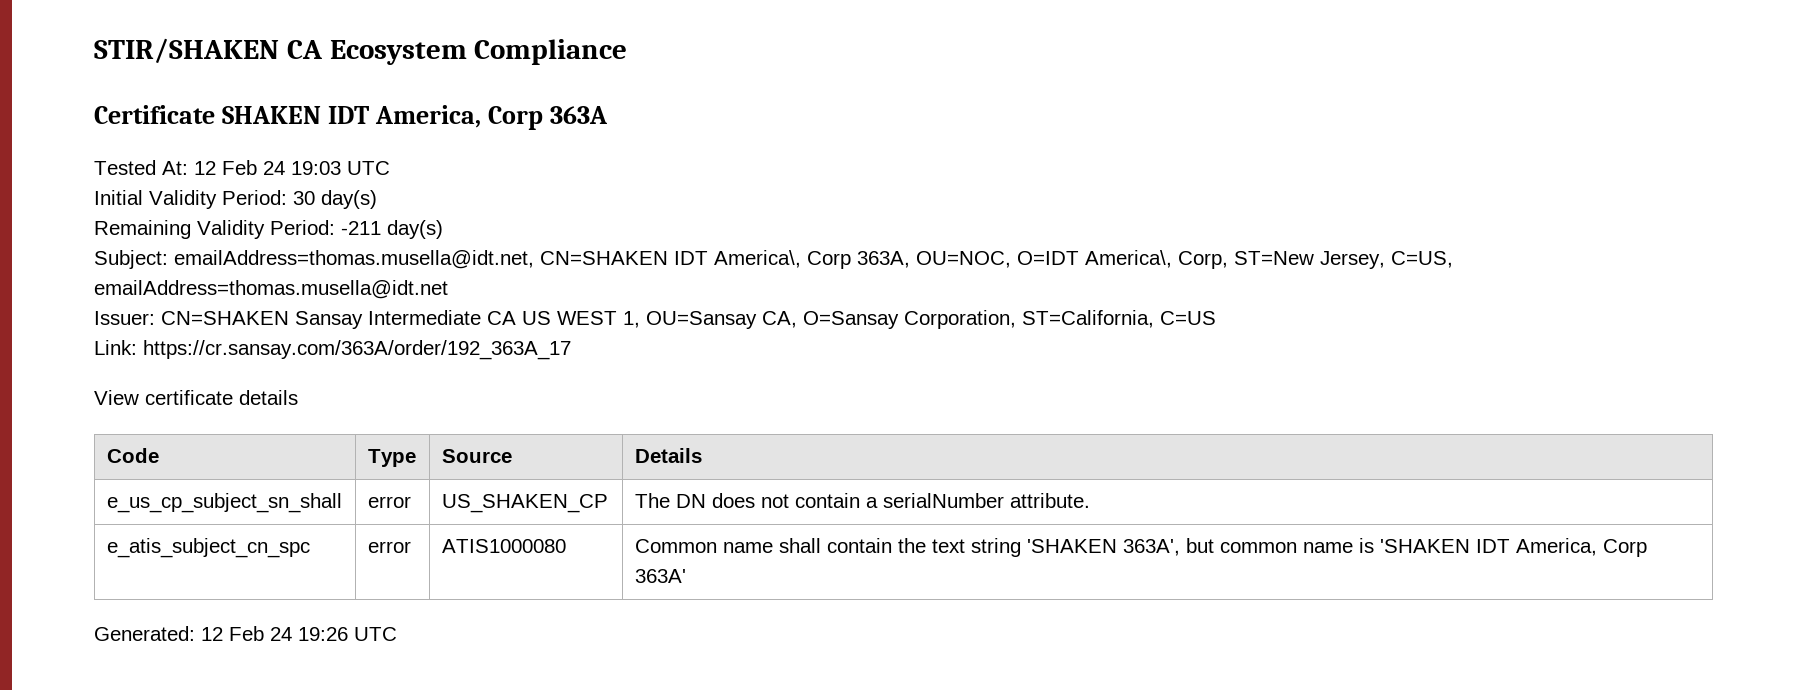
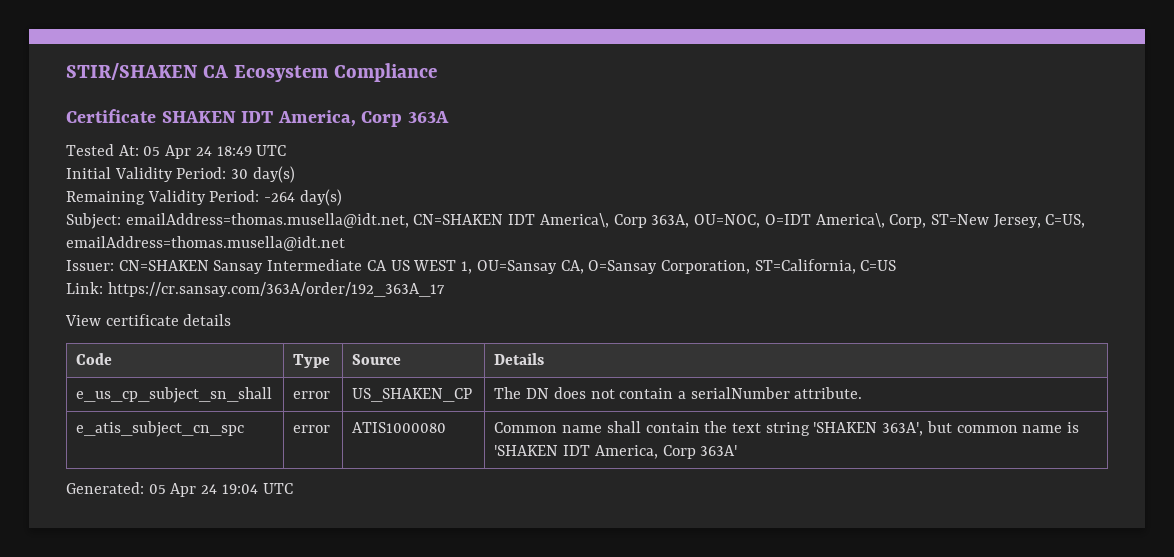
- Tested At: 12 Feb 24 19:03 UTC
+ Tested At: 05 Apr 24 18:49 UTC
- Remaining Validity Period: -211 day(s)
+ Remaining Validity Period: -264 day(s)
- Generated: 12 Feb 24 19:26 UTC
+ Generated: 05 Apr 24 19:04 UTC

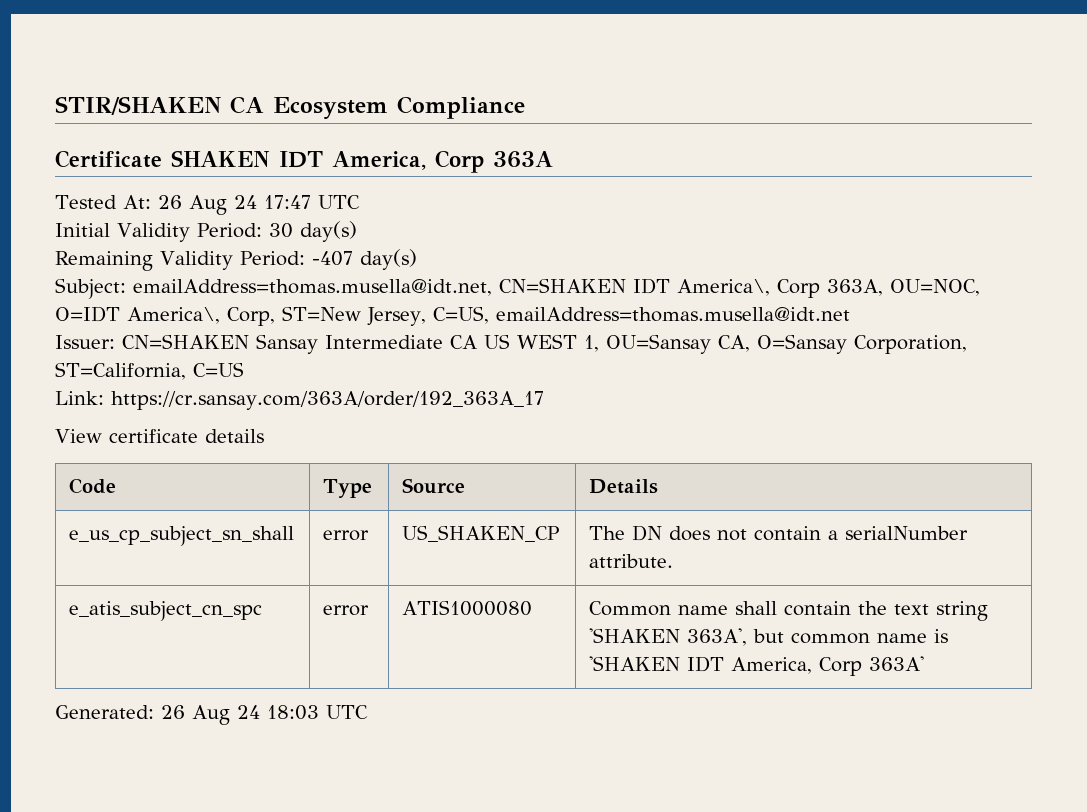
- Tested At: 05 Apr 24 18:49 UTC
+ Tested At: 26 Aug 24 17:47 UTC
- Remaining Validity Period: -264 day(s)
+ Remaining Validity Period: -407 day(s)
- Generated: 05 Apr 24 19:04 UTC
+ Generated: 26 Aug 24 18:03 UTC

